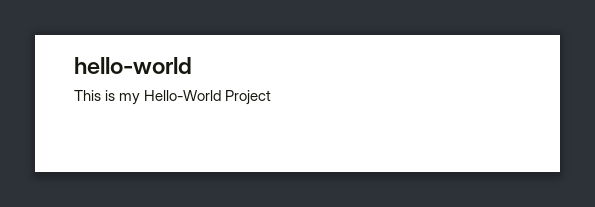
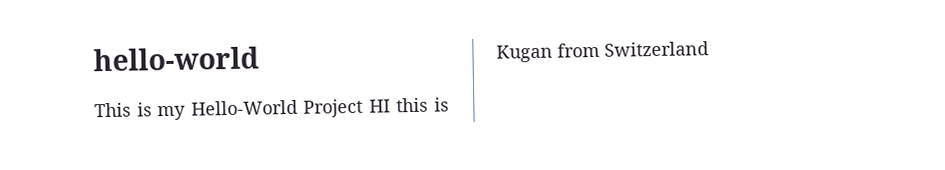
- This is my Hello-World Project
+ This is my Hello-World Project HI this is Kugan from Switzerland

